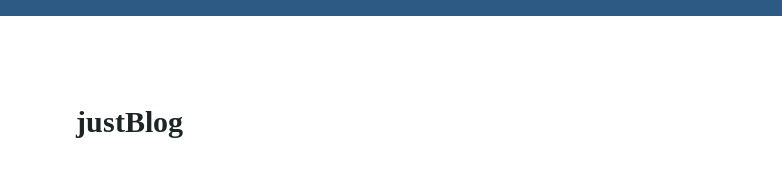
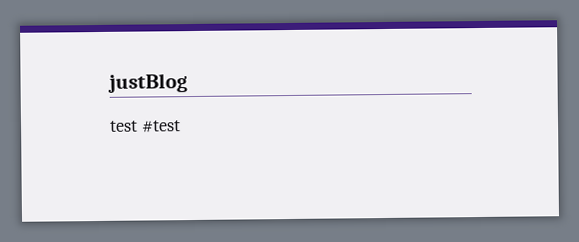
+ test #test

